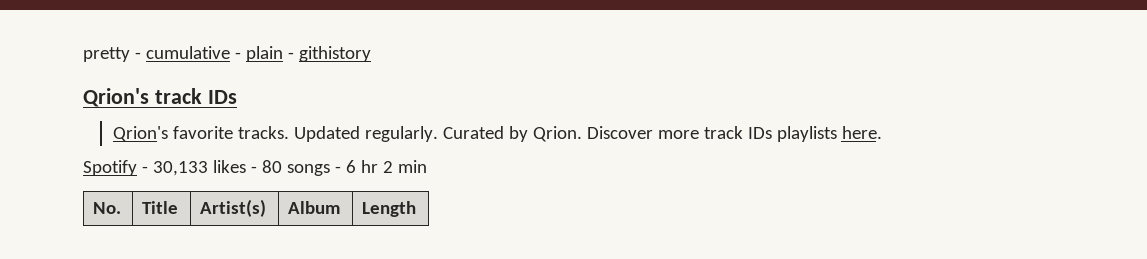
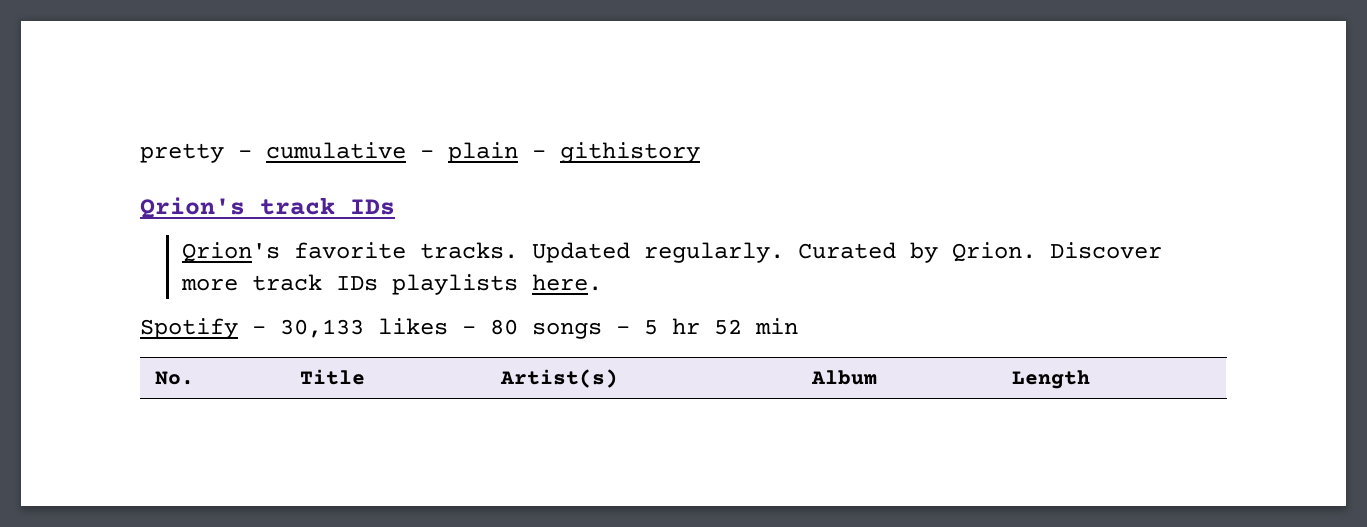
- Spotify - 30,133 likes - 80 songs - 6 hr 2 min
+ Spotify - 30,133 likes - 80 songs - 5 hr 52 min

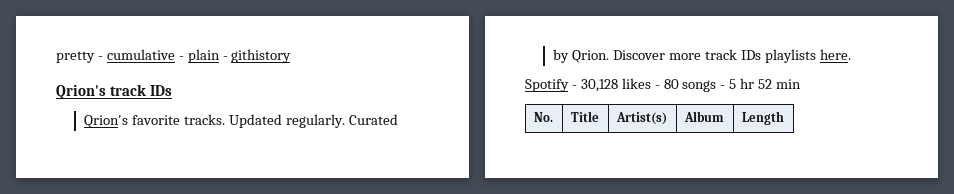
- Spotify - 30,133 likes - 80 songs - 5 hr 52 min
+ Spotify - 30,128 likes - 80 songs - 5 hr 52 min

